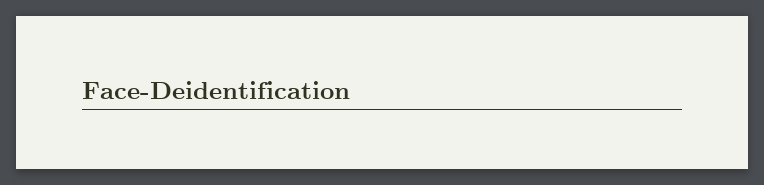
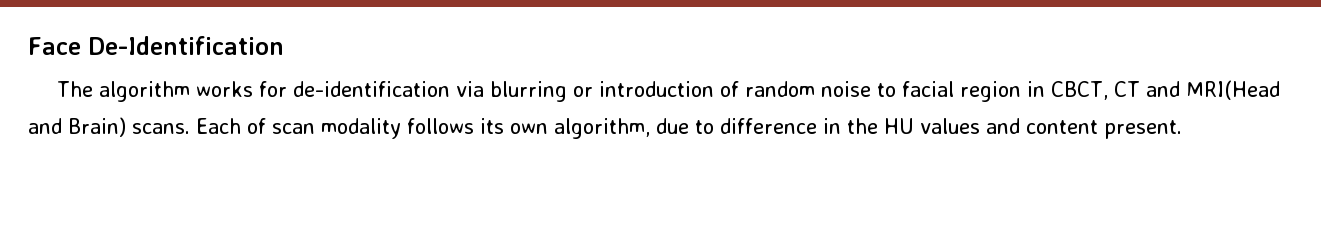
- Face-Deidentification
+ Face De-Identification
+ The algorithm works for de-identification via blurring or introduction of random noise to facial region in CBCT, CT and MRI(Head and Brain) scans. Each of scan modality follows its own algorithm, due to difference in the HU values and content present.

